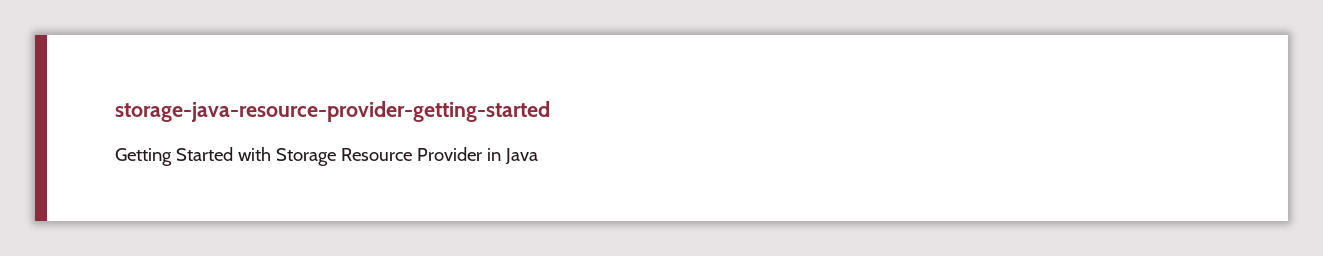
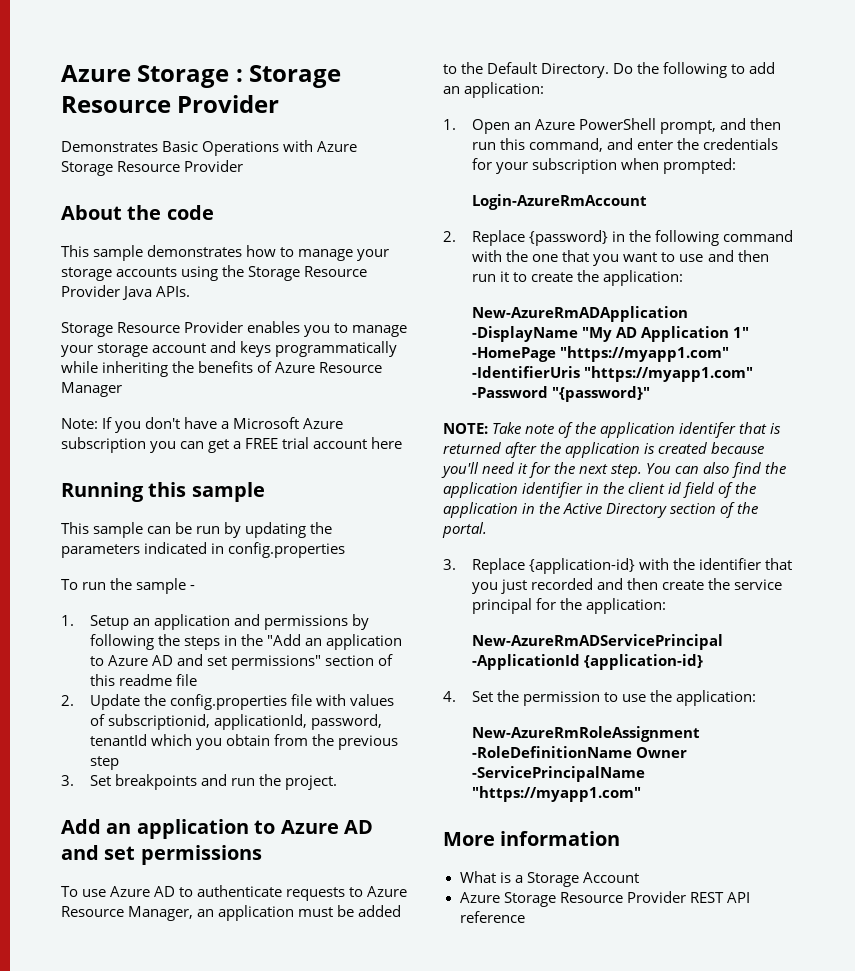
- storage-java-resource-provider-getting-started
- Getting Started with Storage Resource Provider in Java
+ Azure Storage : Storage Resource Provider
+ Demonstrates Basic Operations with Azure Storage Resource Provider
+ About the code
+ This sample demonstrates how to manage your storage accounts using the Storage Resource Provider Java APIs.
+ Storage Resource Provider enables you to manage your storage account and keys programmatically while inheriting the benefits of Azure Resource Manager
+ Note: If you don't have a Microsoft Azure subscription you can get a FREE trial account here
+ Running this sample
+ This sample can be run by updating the parameters indicated in config.properties
+ To run the sample -
+ 1. Setup an application and permissions by following the steps in the "Add an application to Azure AD and set permissions" section of this readme file
+ 2. Update the config.properties file with values of subscriptionid, applicationId, password, tenantId which you obtain from the previous step
+ 3. Set breakpoints and run the project.
+ Add an application to Azure AD and set permissions
+ To use Azure AD to authenticate requests to Azure Resource Manager, an application must be added to the Default Directory. Do the following to add an application:
+ 1. Open an Azure PowerShell prompt, and then run this command, and enter the credentials for your subscription when prompted:
+ Login-AzureRmAccount
+ 2. Replace {password} in the following command with the one that you want to use and then run it to create the application:
+ New-AzureRmADApplication -DisplayName "My AD Application 1" -HomePage "https://myapp1.com" -IdentifierUris "https://myapp1.com" -Password "{password}"
+ NOTE: Take note of the application identifer that is returned after the application is created because you'll need it for the next step. You can also find the application identifier in the client id field of the application in the Active Directory section of the portal.
+ 3. Replace {application-id} with the identifier that you just recorded and then create the service principal for the application:
+ New-AzureRmADServicePrincipal -ApplicationId {application-id}
+ 4. Set the permission to use the application:
+ New-AzureRmRoleAssignment -RoleDefinitionName Owner -ServicePrincipalName "https://myapp1.com"
+ More information
+ What is a Storage Account
+ Azure Storage Resource Provider REST API reference

